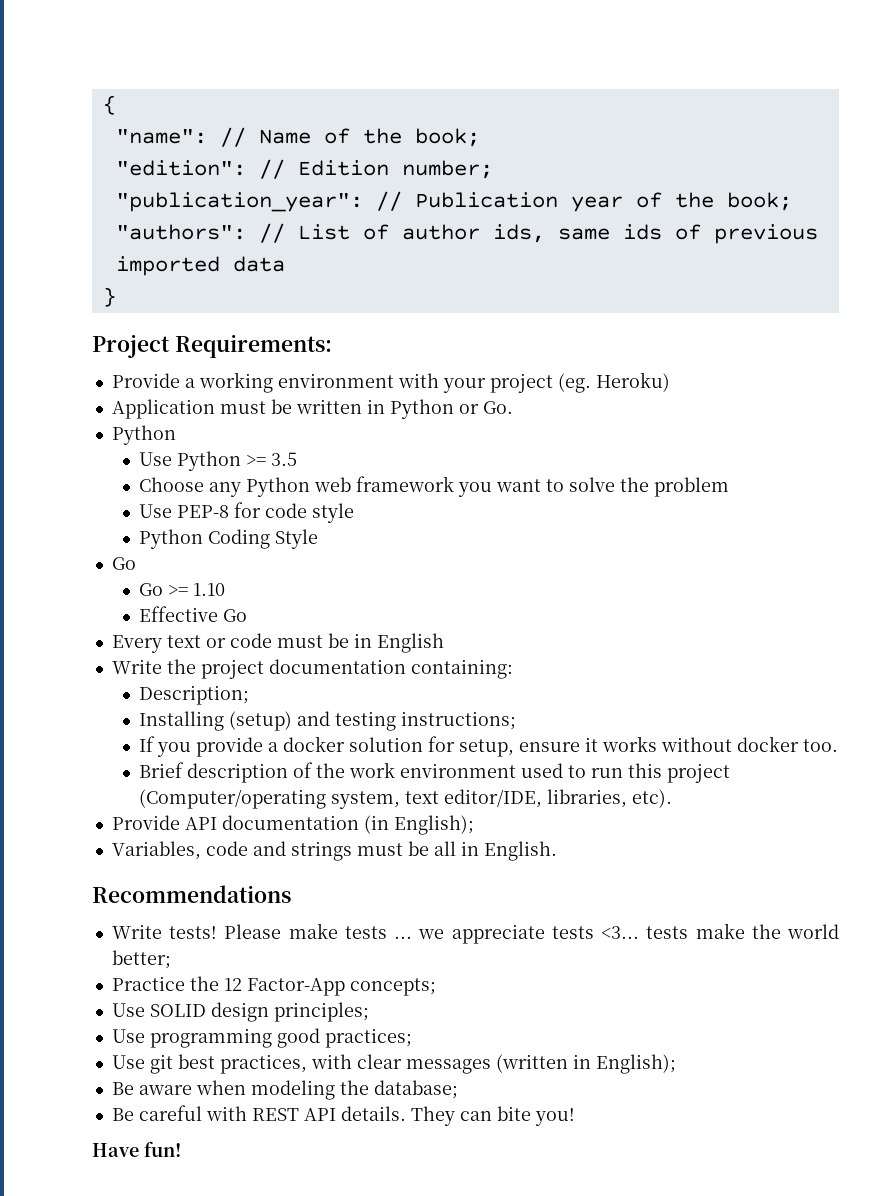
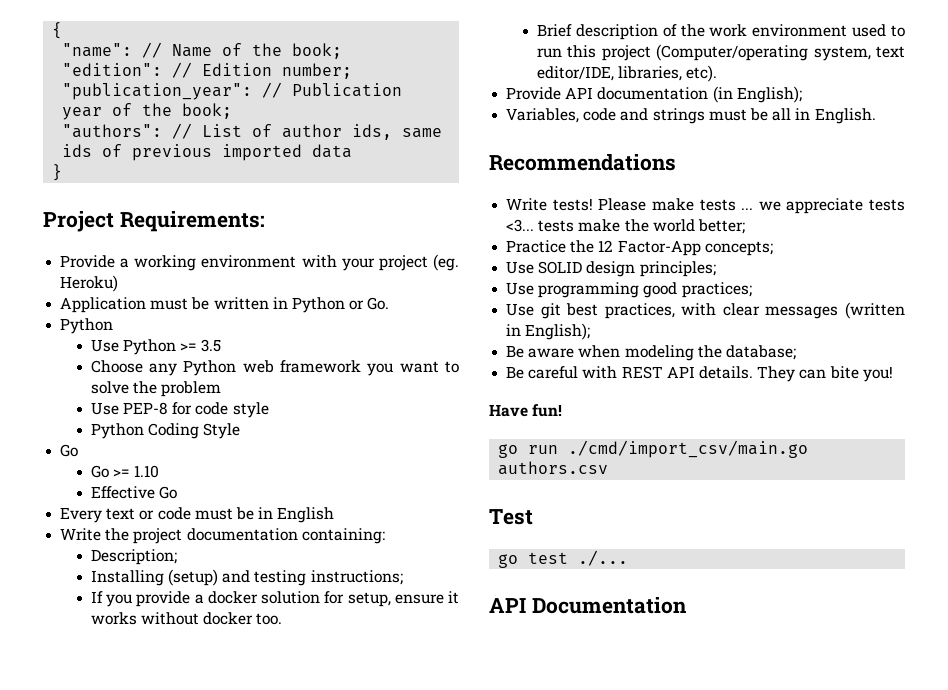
+ go run ./cmd/import_csv/main.go authors.csv
+ Test
+ go test ./...
+ API Documentation

